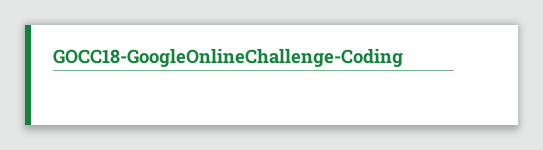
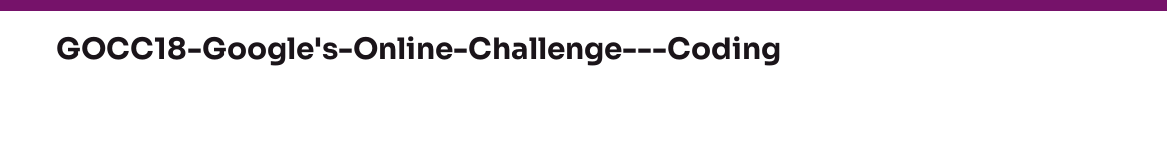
- GOCC18-GoogleOnlineChallenge-Coding
+ GOCC18-Google's-Online-Challenge---Coding

